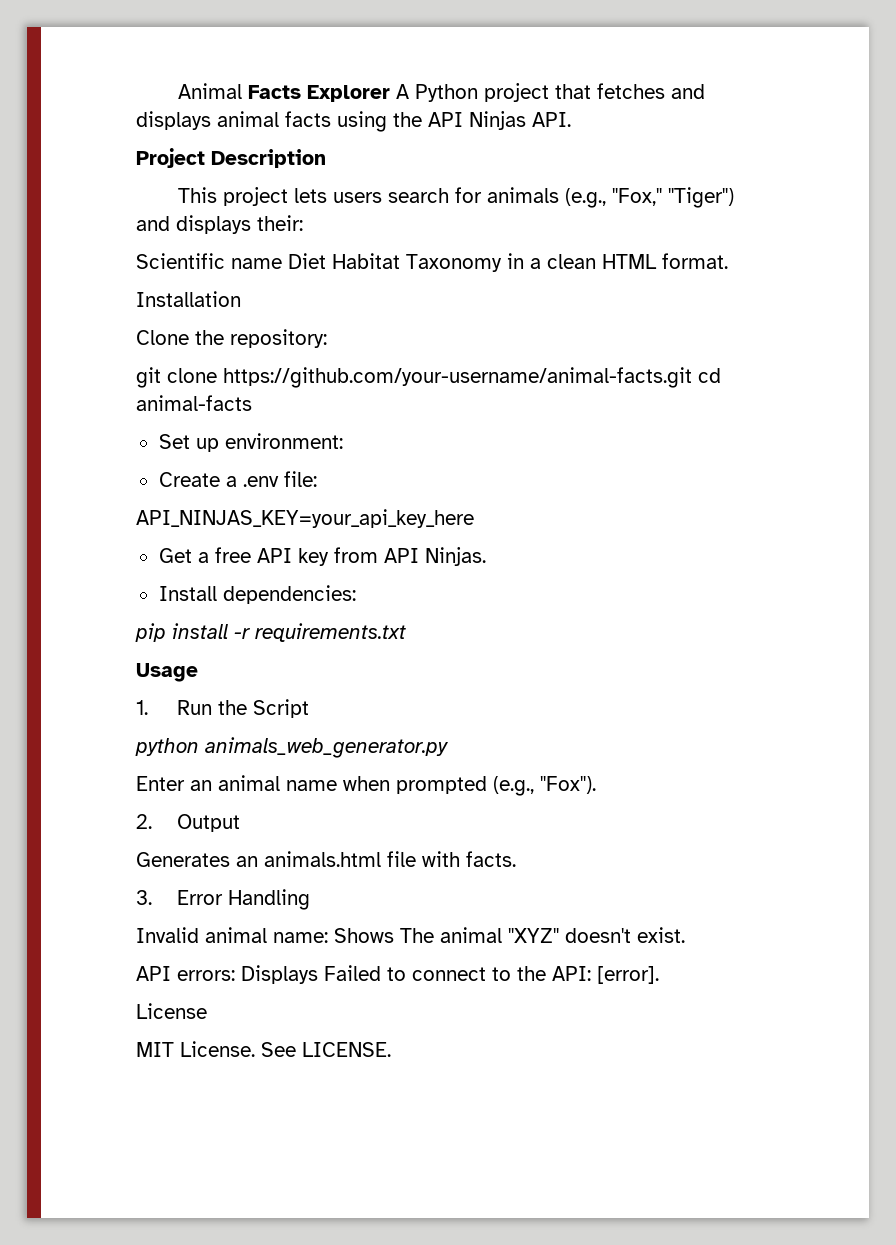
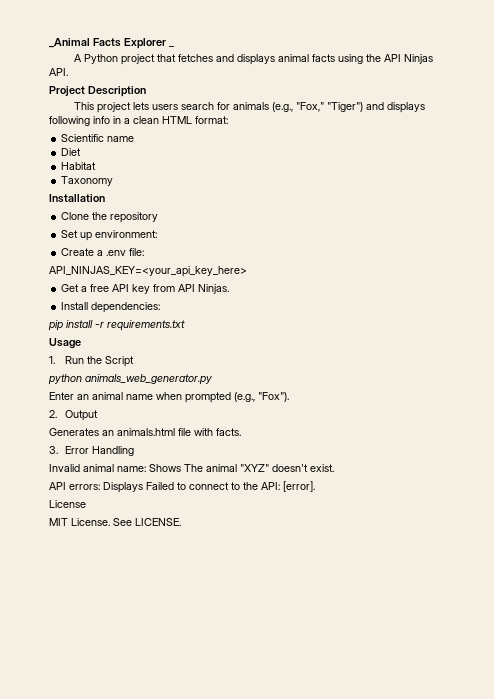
- Animal Facts Explorer A Python project that fetches and displays animal facts using the API Ninjas API.
+ _Animal Facts Explorer _
+ A Python project that fetches and displays animal facts using the API Ninjas API.
- This project lets users search for animals (e.g., "Fox," "Tiger") and displays their:
- Scientific name Diet Habitat Taxonomy in a clean HTML format.
+ This project lets users search for animals (e.g., "Fox," "Tiger") and displays following info in a clean HTML format:
+ Scientific name
+ Diet
+ Habitat
+ Taxonomy
  Installation
- Clone the repository:
- git clone https://github.com/your-username/animal-facts.git cd animal-facts
+ Clone the repository
- API_NINJAS_KEY=your_api_key_here
+ API_NINJAS_KEY=<your_api_key_here>

